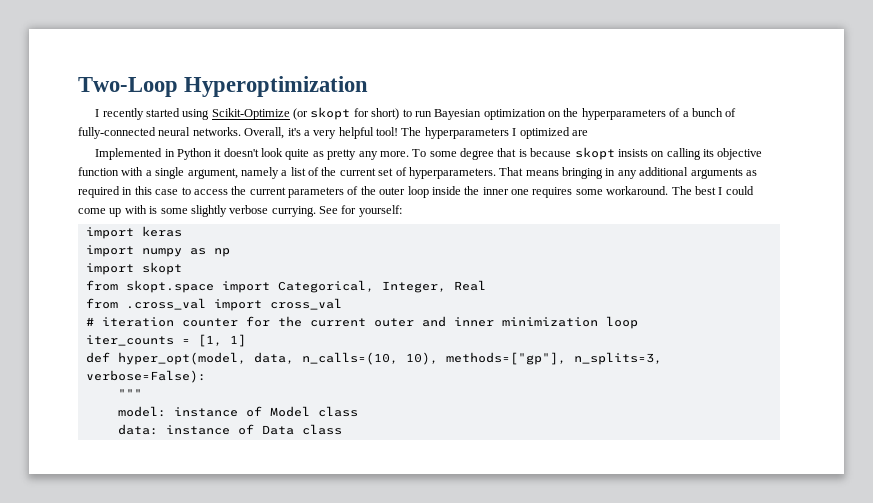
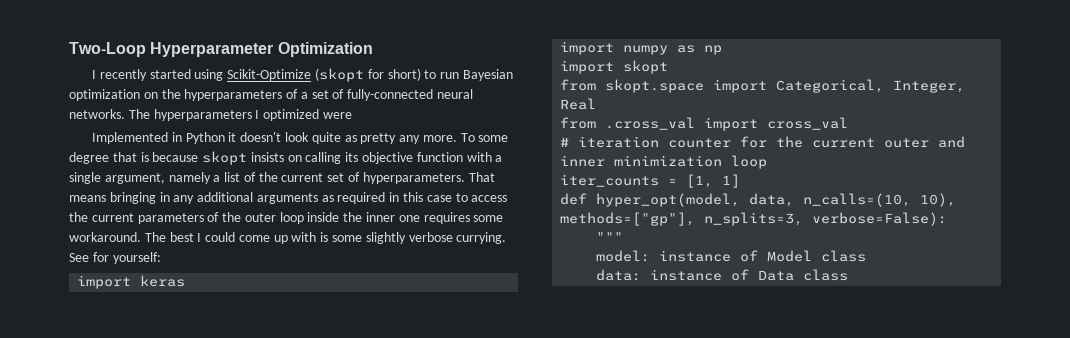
- Two-Loop Hyperoptimization
+ Two-Loop Hyperparameter Optimization
- I recently started using Scikit-Optimize (or skopt for short) to run Bayesian optimization on the hyperparameters of a bunch of fully-connected neural networks.
+ I recently started using Scikit-Optimize (skopt for short) to run Bayesian optimization on the hyperparameters of a set of fully-connected neural networks.
- Overall, it's a very helpful tool!
- The hyperparameters I optimized are
+ The hyperparameters I optimized were

